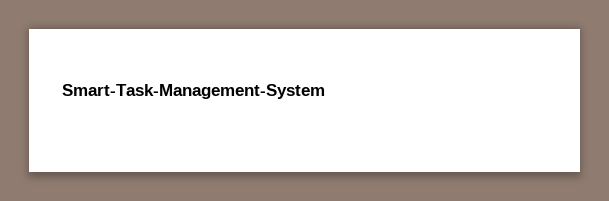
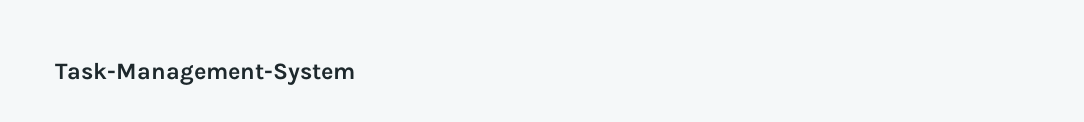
- Smart-Task-Management-System
+ Task-Management-System

